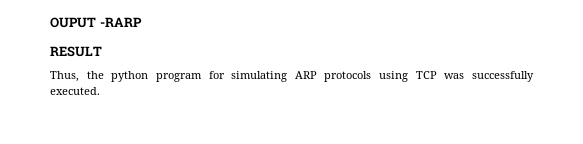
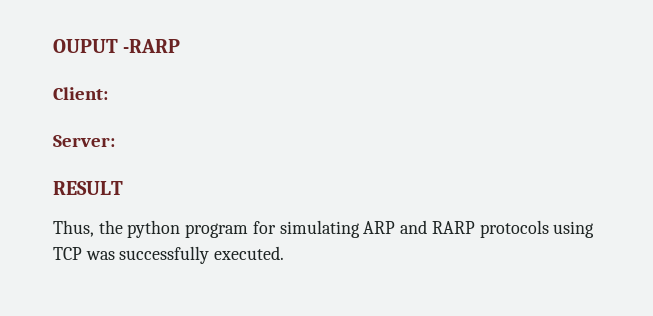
+ Client:
+ Server:
- Thus, the python program for simulating ARP protocols using TCP was successfully executed.
+ Thus, the python program for simulating ARP and RARP protocols using TCP was successfully executed.

